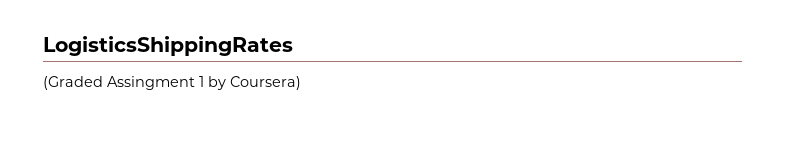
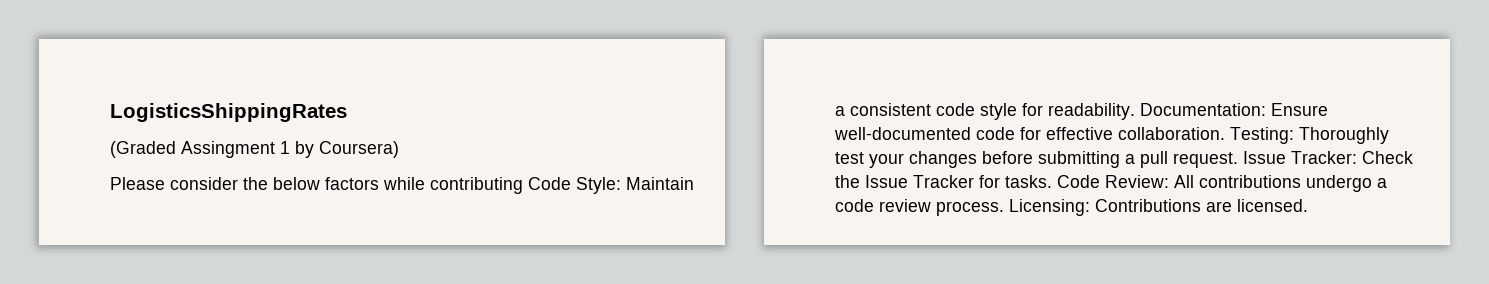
+ Please consider the below factors while contributing Code Style: Maintain a consistent code style for readability. Documentation: Ensure well-documented code for effective collaboration. Testing: Thoroughly test your changes before submitting a pull request. Issue Tracker: Check the Issue Tracker for tasks. Code Review: All contributions undergo a code review process. Licensing: Contributions are licensed.

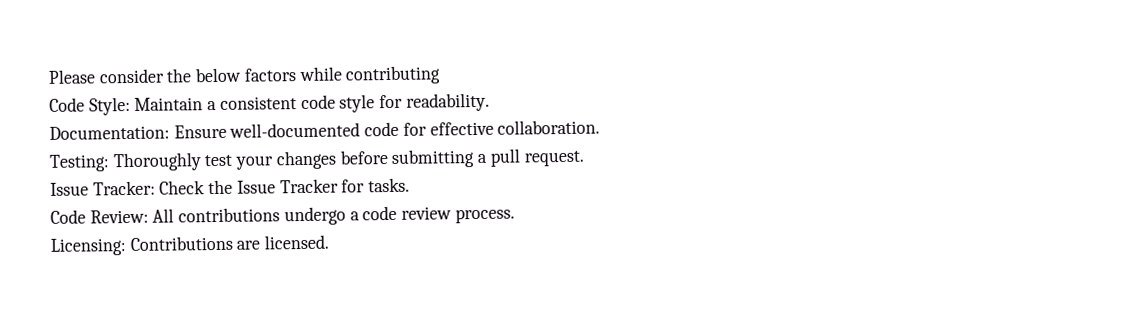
- LogisticsShippingRates
- (Graded Assingment 1 by Coursera)
- Please consider the below factors while contributing Code Style: Maintain a consistent code style for readability. Documentation: Ensure well-documented code for effective collaboration. Testing: Thoroughly test your changes before submitting a pull request. Issue Tracker: Check the Issue Tracker for tasks. Code Review: All contributions undergo a code review process. Licensing: Contributions are licensed.
+ Please consider the below factors while contributing
+ Code Style: Maintain a consistent code style for readability.
+ Documentation: Ensure well-documented code for effective collaboration.
+ Testing: Thoroughly test your changes before submitting a pull request.
+ Issue Tracker: Check the Issue Tracker for tasks.
+ Code Review: All contributions undergo a code review process.
+ Licensing: Contributions are licensed.

